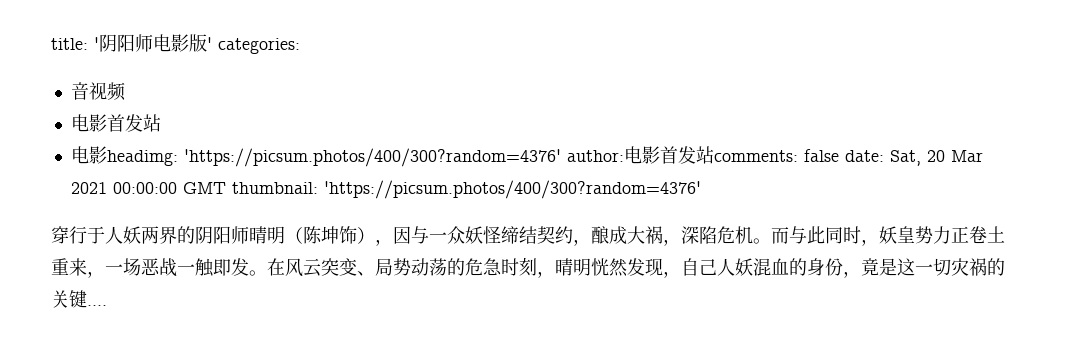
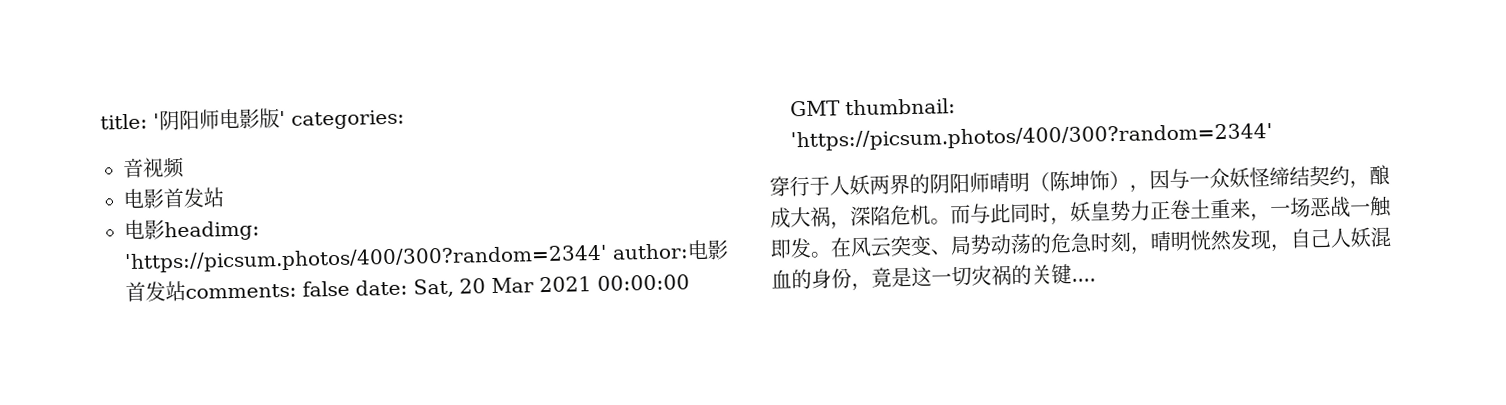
- 电影headimg: 'https://picsum.photos/400/300?random=4376' author:电影首发站comments: false date: Sat, 20 Mar 2021 00:00:00 GMT thumbnail: 'https://picsum.photos/400/300?random=4376'
+ 电影headimg: 'https://picsum.photos/400/300?random=2344' author:电影首发站comments: false date: Sat, 20 Mar 2021 00:00:00 GMT thumbnail: 'https://picsum.photos/400/300?random=2344'

